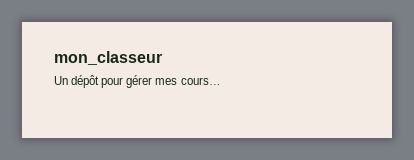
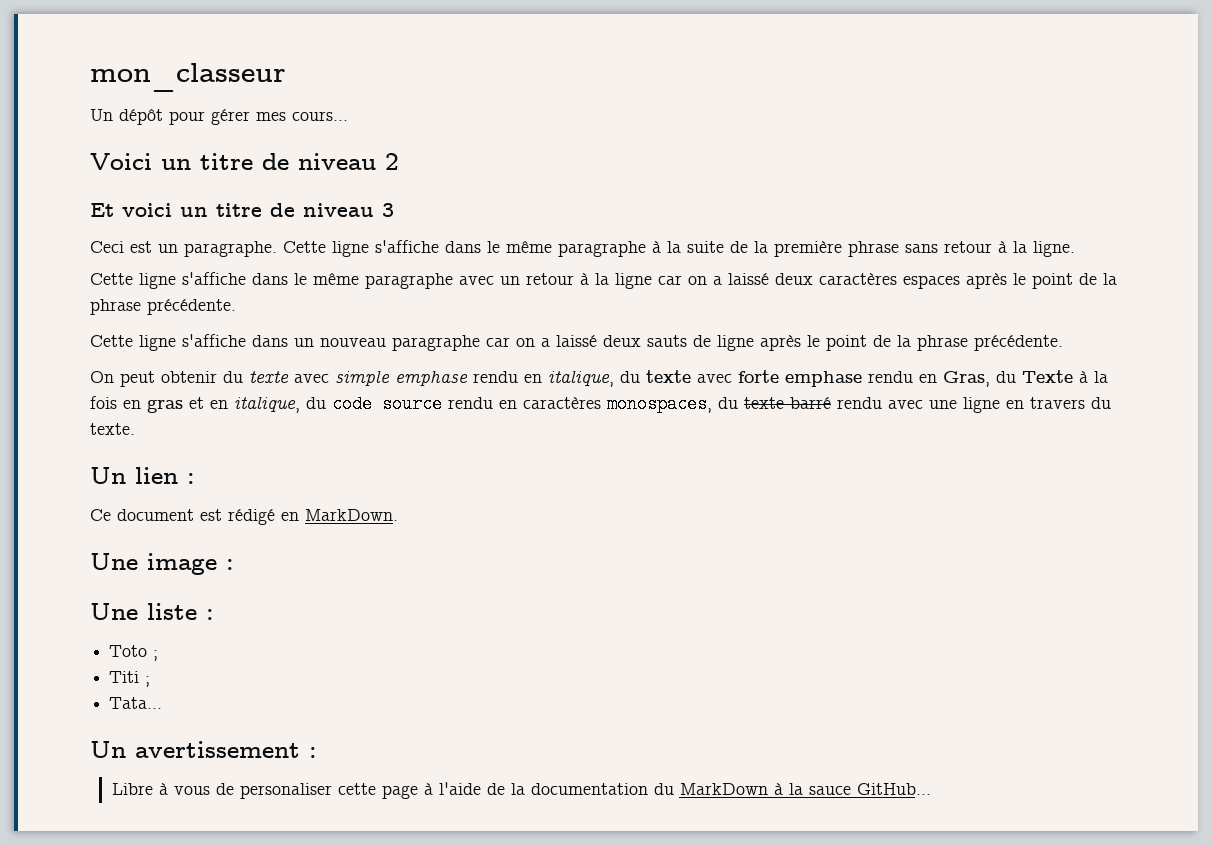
+ Voici un titre de niveau 2
+ Et voici un titre de niveau 3
+ Ceci est un paragraphe. Cette ligne s'affiche dans le même paragraphe à la suite de la première phrase sans retour à la ligne.
+ Cette ligne s'affiche dans le même paragraphe avec un retour à la ligne car on a laissé deux caractères espaces après le point de la phrase précédente.
+ Cette ligne s'affiche dans un nouveau paragraphe car on a laissé deux sauts de ligne après le point de la phrase précédente.
+ On peut obtenir du texte avec simple emphase rendu en italique, du texte avec forte emphase rendu en Gras, du Texte à la fois en gras et en italique, du code source rendu en caractères monospaces, du texte barré rendu avec une ligne en travers du texte.
+ Un lien :
+ Ce document est rédigé en MarkDown.
+ Une image :
+ Une liste :
+ Toto ;
+ Titi ;
+ Tata...
+ Un avertissement :
+ Libre à vous de personaliser cette page à l'aide de la documentation du MarkDown à la sauce GitHub...

